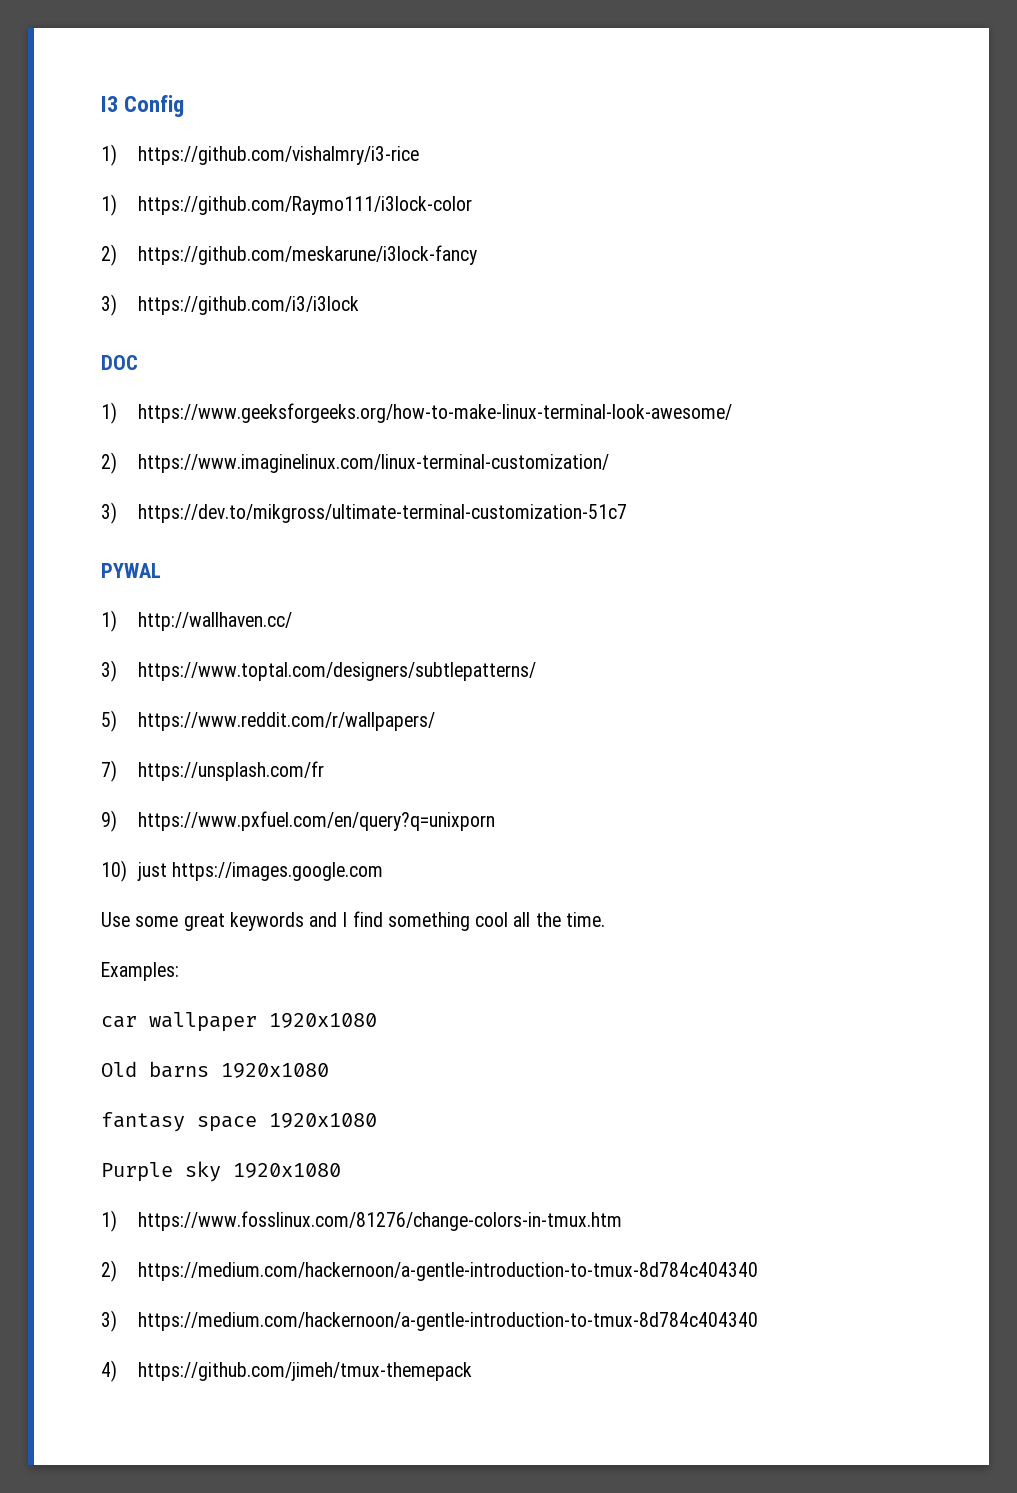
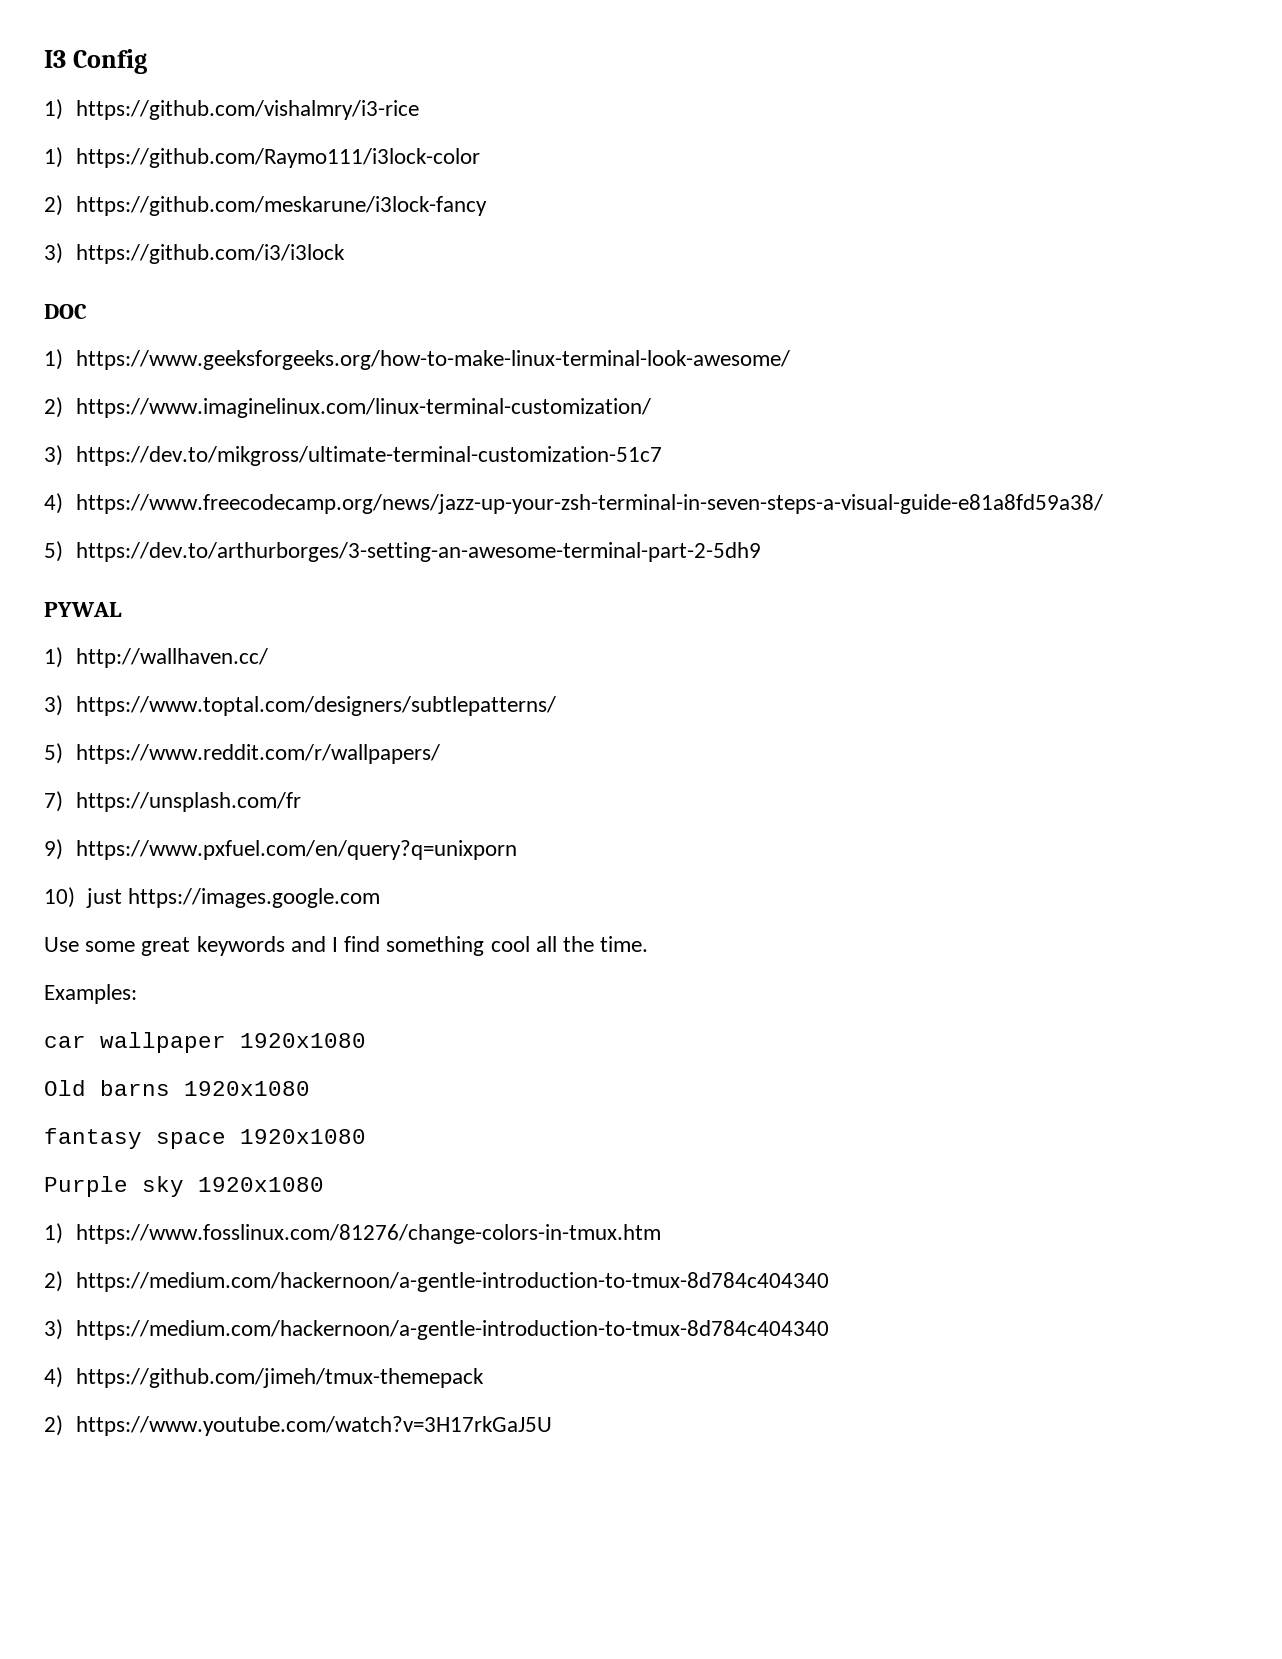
+ 4) https://www.freecodecamp.org/news/jazz-up-your-zsh-terminal-in-seven-steps-a-visual-guide-e81a8fd59a38/
+ 5) https://dev.to/arthurborges/3-setting-an-awesome-terminal-part-2-5dh9
+ 2) https://www.youtube.com/watch?v=3H17rkGaJ5U

